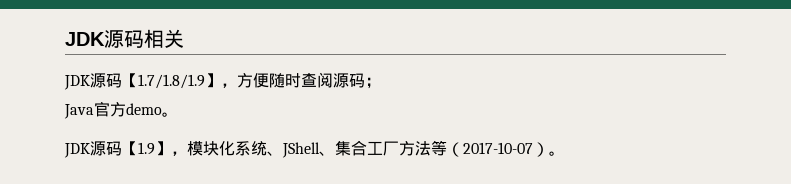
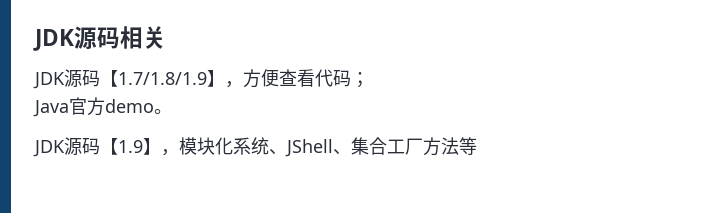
- JDK源码【1.7/1.8/1.9】，方便随时查阅源码；
+ JDK源码【1.7/1.8/1.9】，方便查看代码；
- JDK源码【1.9】，模块化系统、JShell、集合工厂方法等（2017-10-07）。
+ JDK源码【1.9】，模块化系统、JShell、集合工厂方法等

